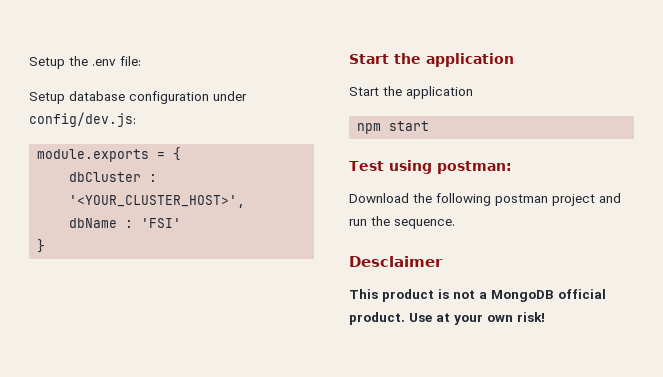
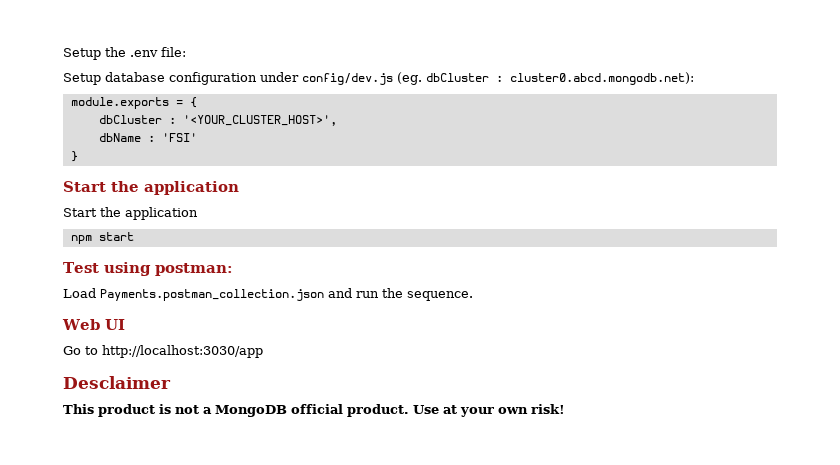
- Setup database configuration under config/dev.js:
+ Setup database configuration under config/dev.js (eg. dbCluster : cluster0.abcd.mongodb.net):
- Download the following postman project and run the sequence.
+ Load Payments.postman_collection.json and run the sequence.
+ Web UI
+ Go to http://localhost:3030/app

